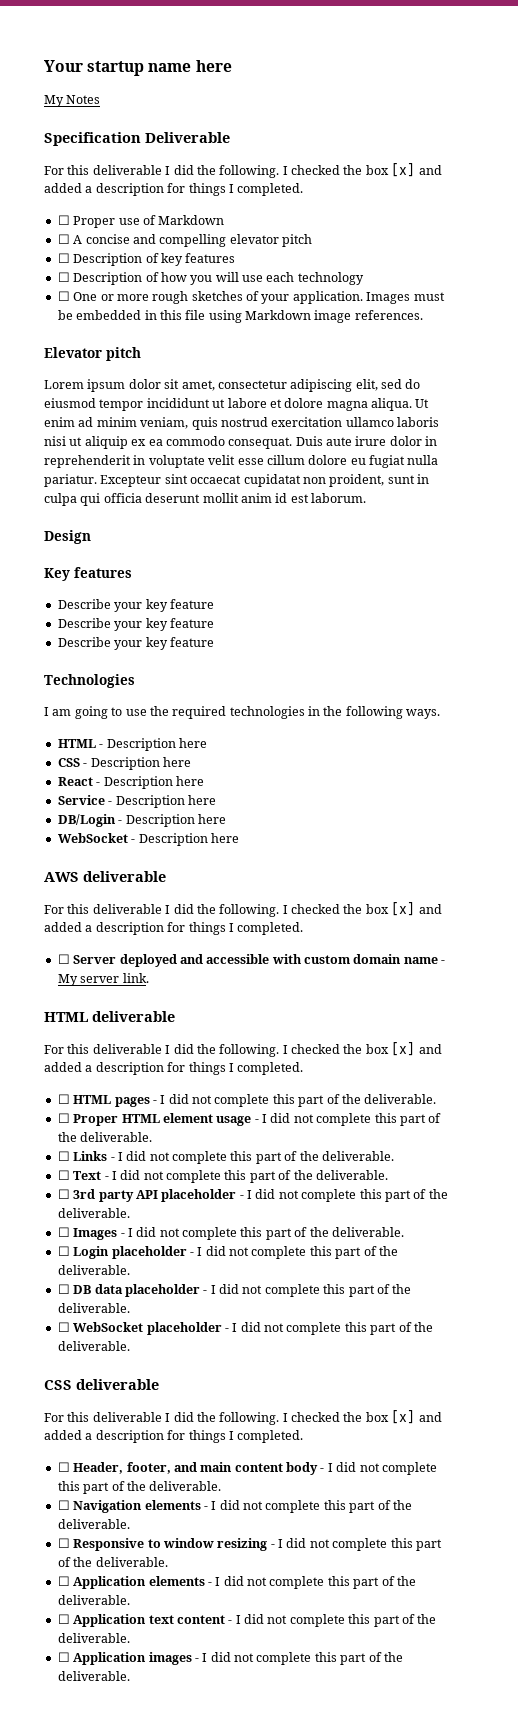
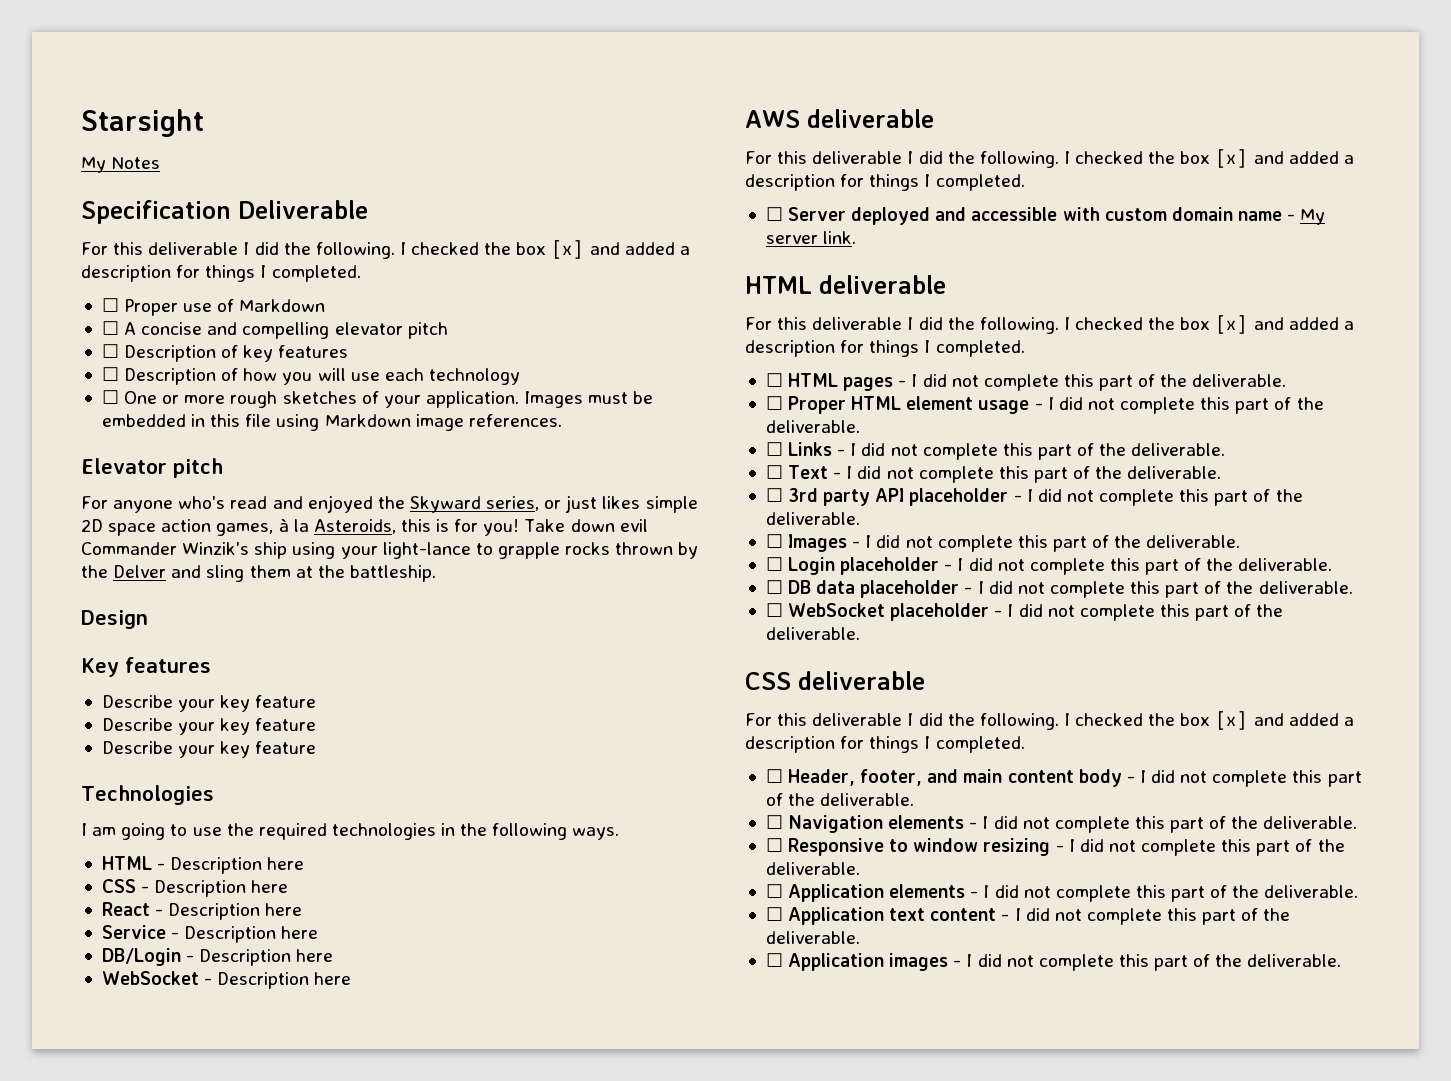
- Your startup name here
+ Starsight
- Lorem ipsum dolor sit amet, consectetur adipiscing elit, sed do eiusmod tempor incididunt ut labore et dolore magna aliqua. Ut enim ad minim veniam, quis nostrud exercitation ullamco laboris nisi ut aliquip ex ea commodo consequat. Duis aute irure dolor in reprehenderit in voluptate velit esse cillum dolore eu fugiat nulla pariatur. Excepteur sint occaecat cupidatat non proident, sunt in culpa qui officia deserunt mollit anim id est laborum.
+ For anyone who's read and enjoyed the Skyward series, or just likes simple 2D space action games, à la Asteroids, this is for you! Take down evil Commander Winzik's ship using your light-lance to grapple rocks thrown by the Delver and sling them at the battleship.

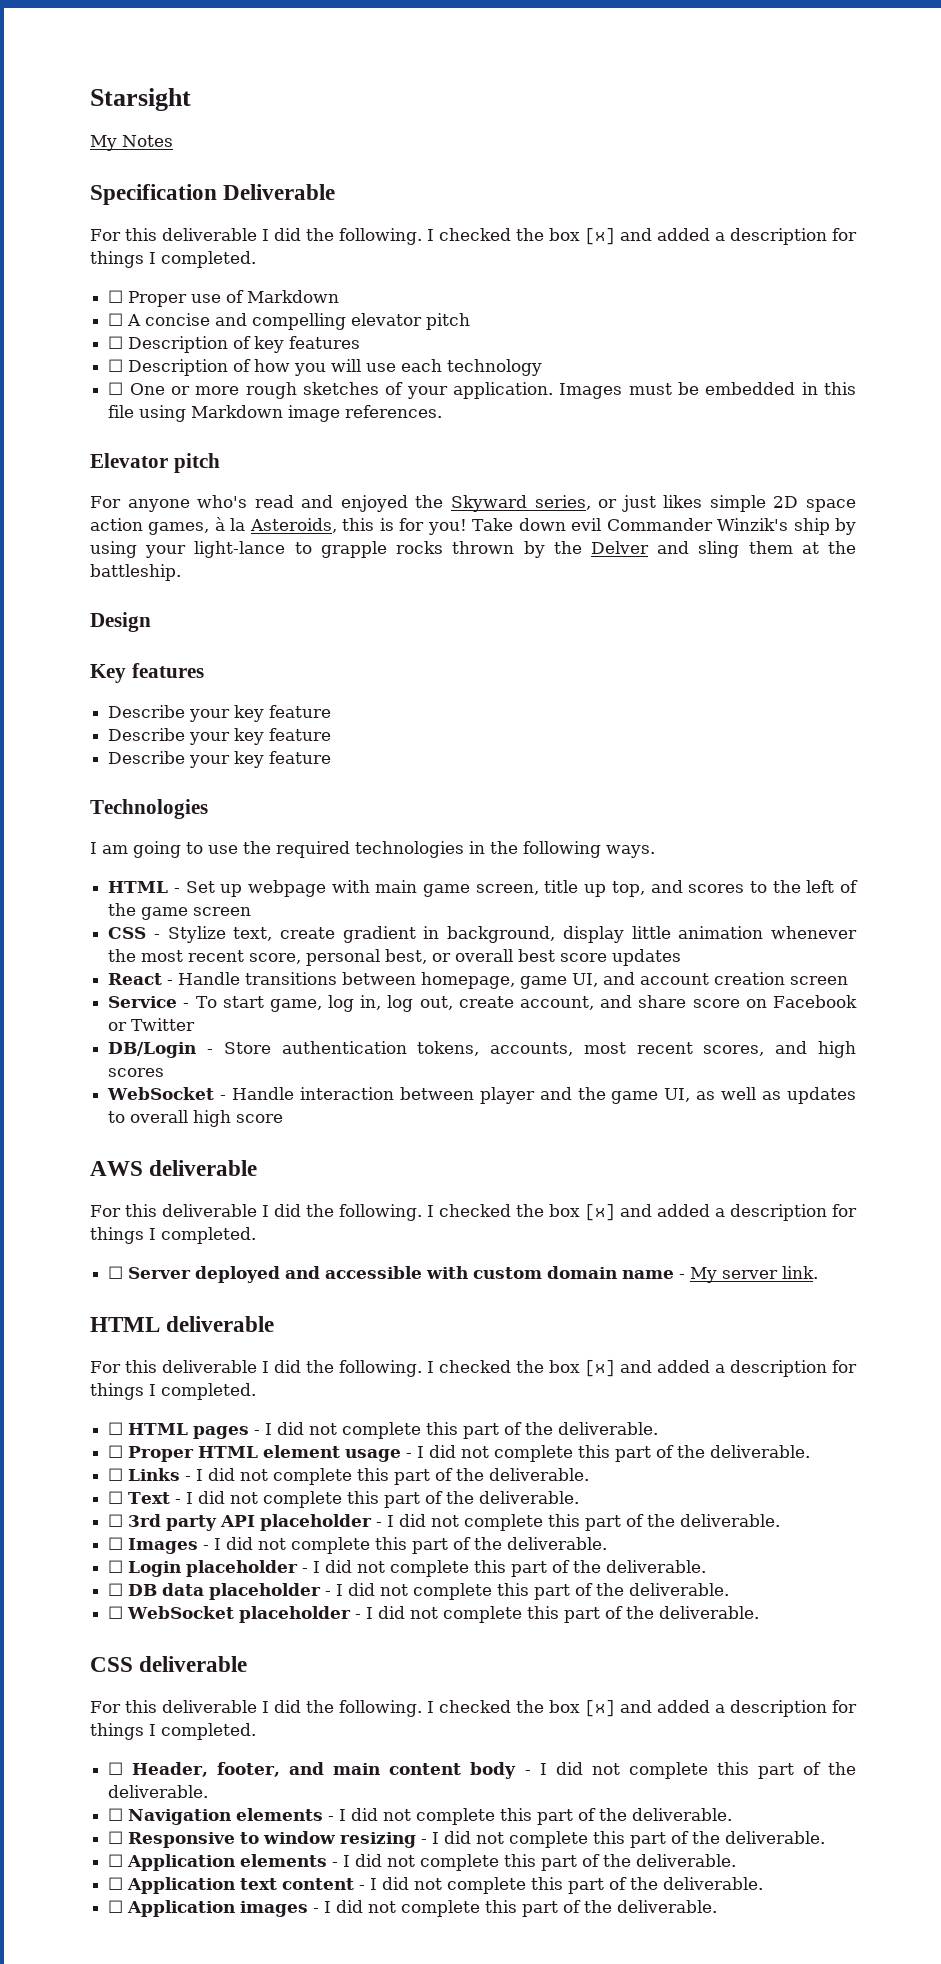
- Take down evil Commander Winzik's ship using your light-lance to grapple rocks thrown by the Delver and sling them at the battleship.
+ Take down evil Commander Winzik's ship by using your light-lance to grapple rocks thrown by the Delver and sling them at the battleship.
- HTML - Description here
- CSS - Description here
- React - Description here
- Service - Description here
- DB/Login - Description here
- WebSocket - Description here
+ HTML - Set up webpage with main game screen, title up top, and scores to the left of the game screen
+ CSS - Stylize text, create gradient in background, display little animation whenever the most recent score, personal best, or overall best score updates
+ React - Handle transitions between homepage, game UI, and account creation screen
+ Service - To start game, log in, log out, create account, and share score on Facebook or Twitter
+ DB/Login - Store authentication tokens, accounts, most recent scores, and high scores
+ WebSocket - Handle interaction between player and the game UI, as well as updates to overall high score

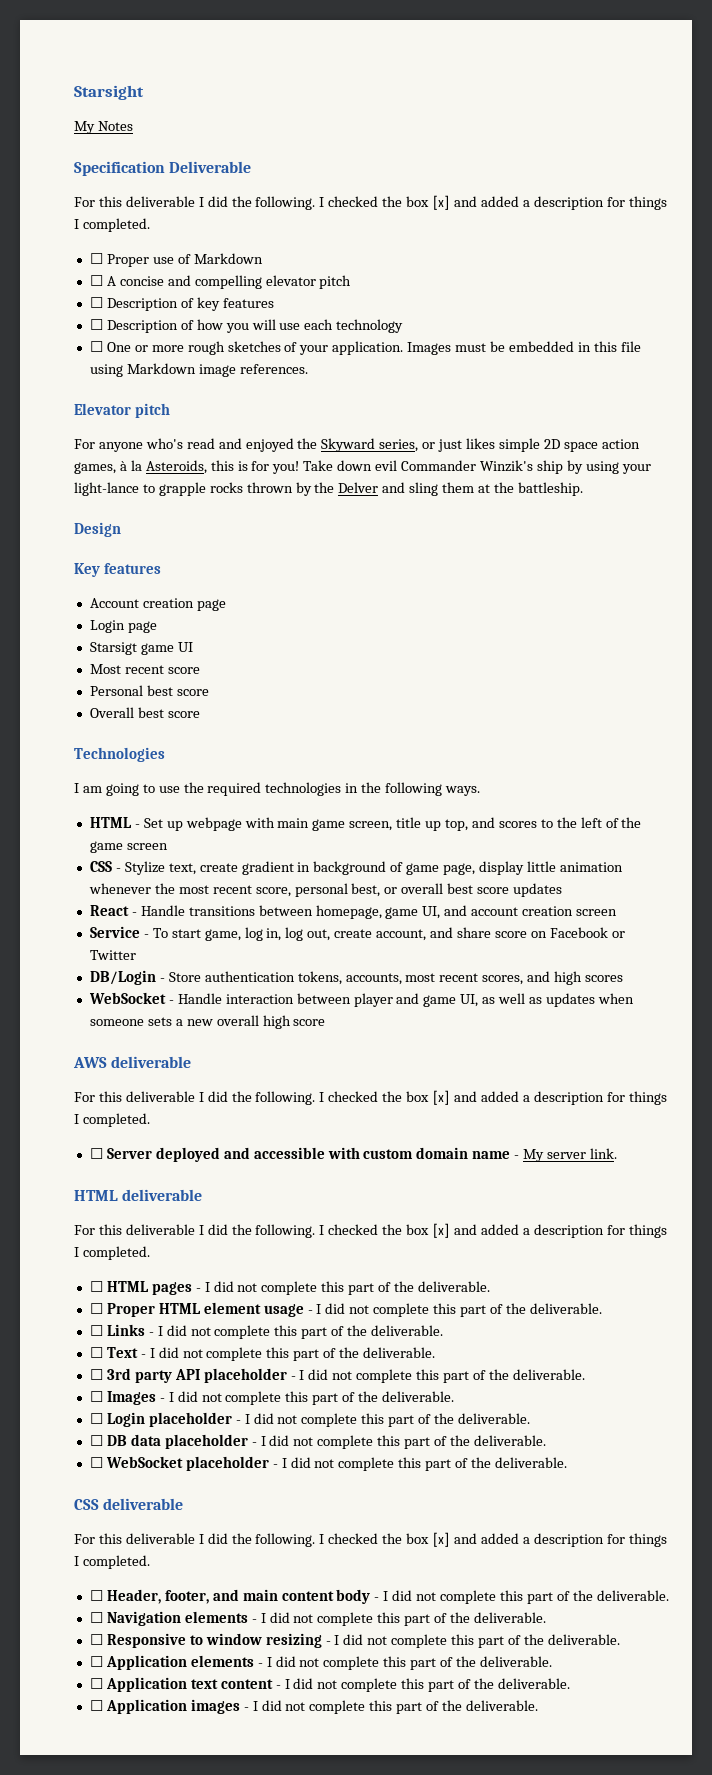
  Key features
- Describe your key feature
- Describe your key feature
- Describe your key feature
+ Account creation page
+ Login page
+ Starsigt game UI
+ Most recent score
+ Personal best score
+ Overall best score
- CSS - Stylize text, create gradient in background, display little animation whenever the most recent score, personal best, or overall best score updates
+ CSS - Stylize text, create gradient in background of game page, display little animation whenever the most recent score, personal best, or overall best score updates
- WebSocket - Handle interaction between player and the game UI, as well as updates to overall high score
+ WebSocket - Handle interaction between player and game UI, as well as updates when someone sets a new overall high score

